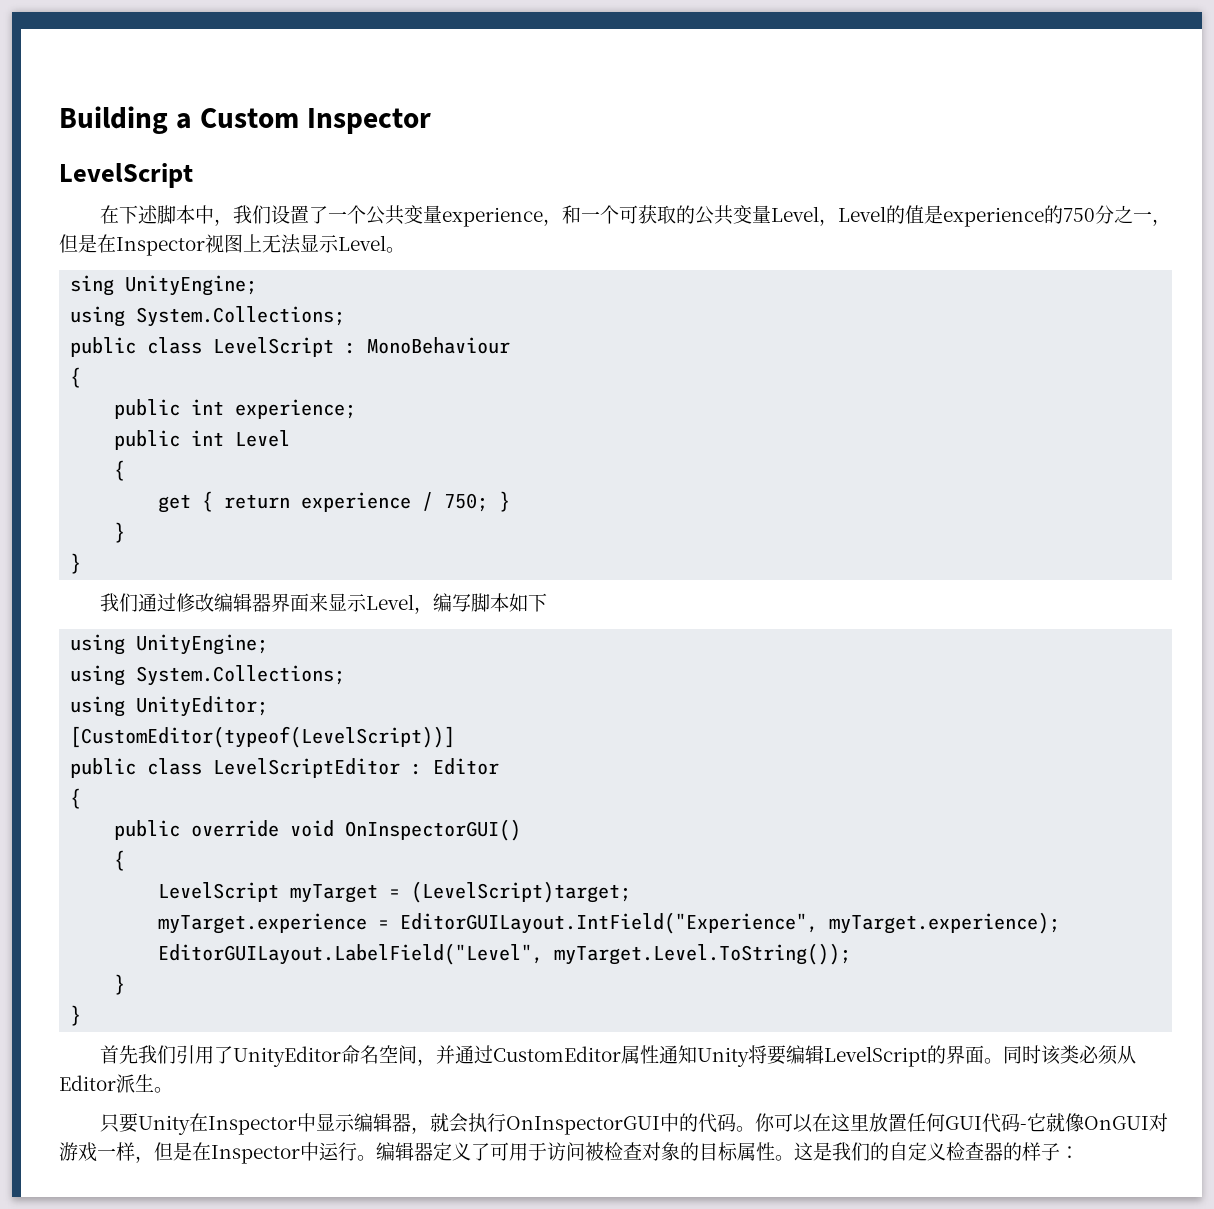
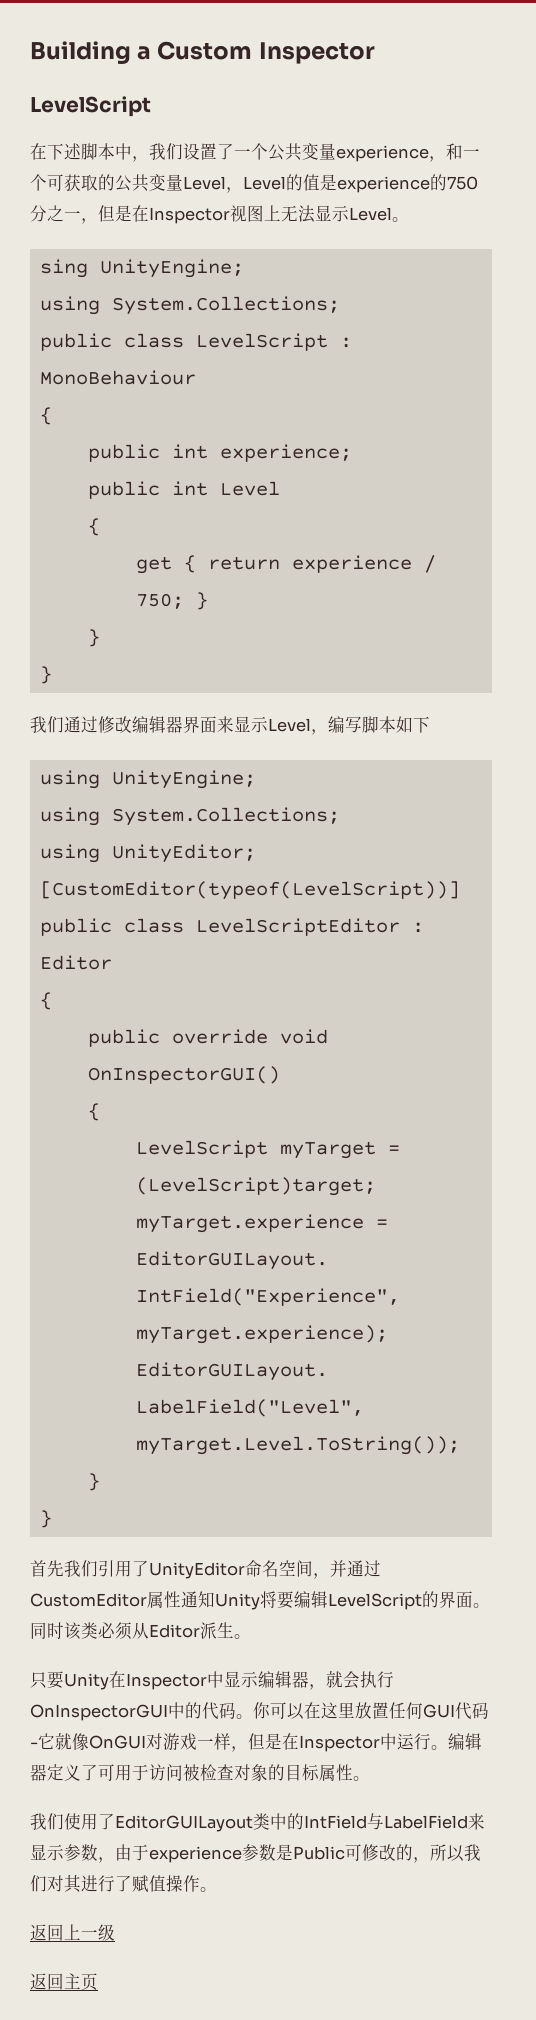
- 编辑器定义了可用于访问被检查对象的目标属性。这是我们的自定义检查器的样子：
+ 编辑器定义了可用于访问被检查对象的目标属性。
+ 我们使用了EditorGUILayout类中的IntField与LabelField来显示参数，由于experience参数是Public可修改的，所以我们对其进行了赋值操作。
+ 返回上一级
+ 返回主页

